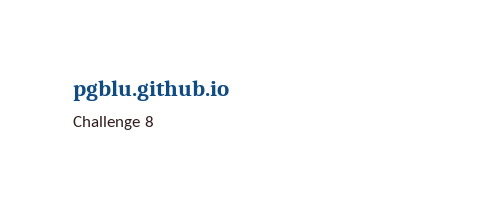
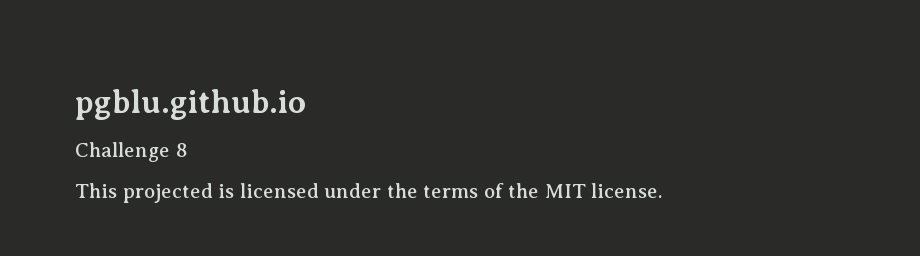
+ This projected is licensed under the terms of the MIT license.

